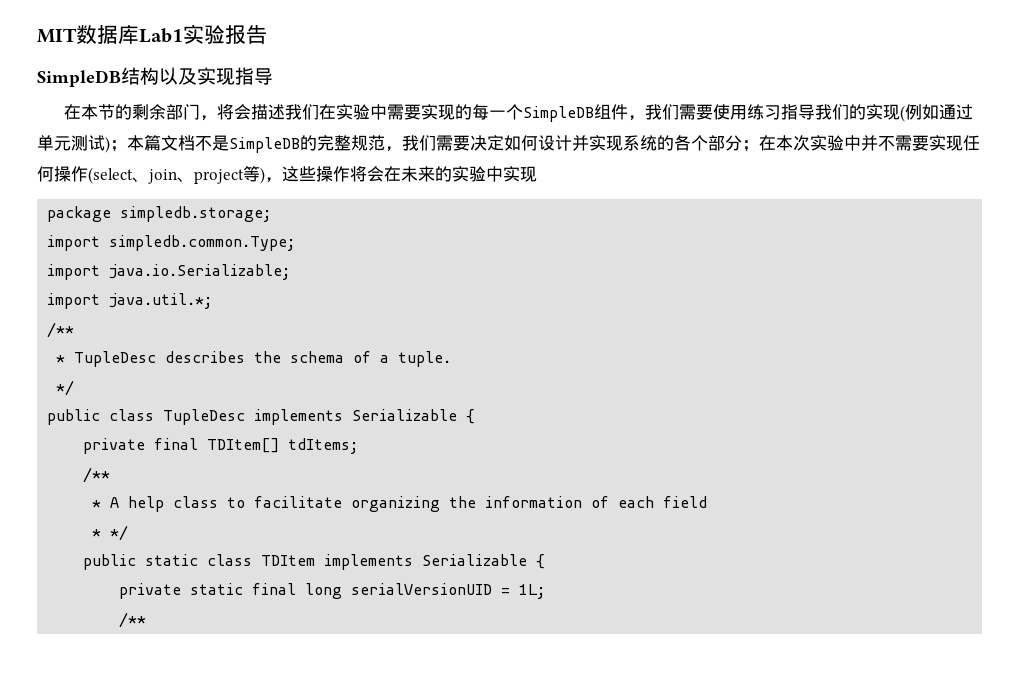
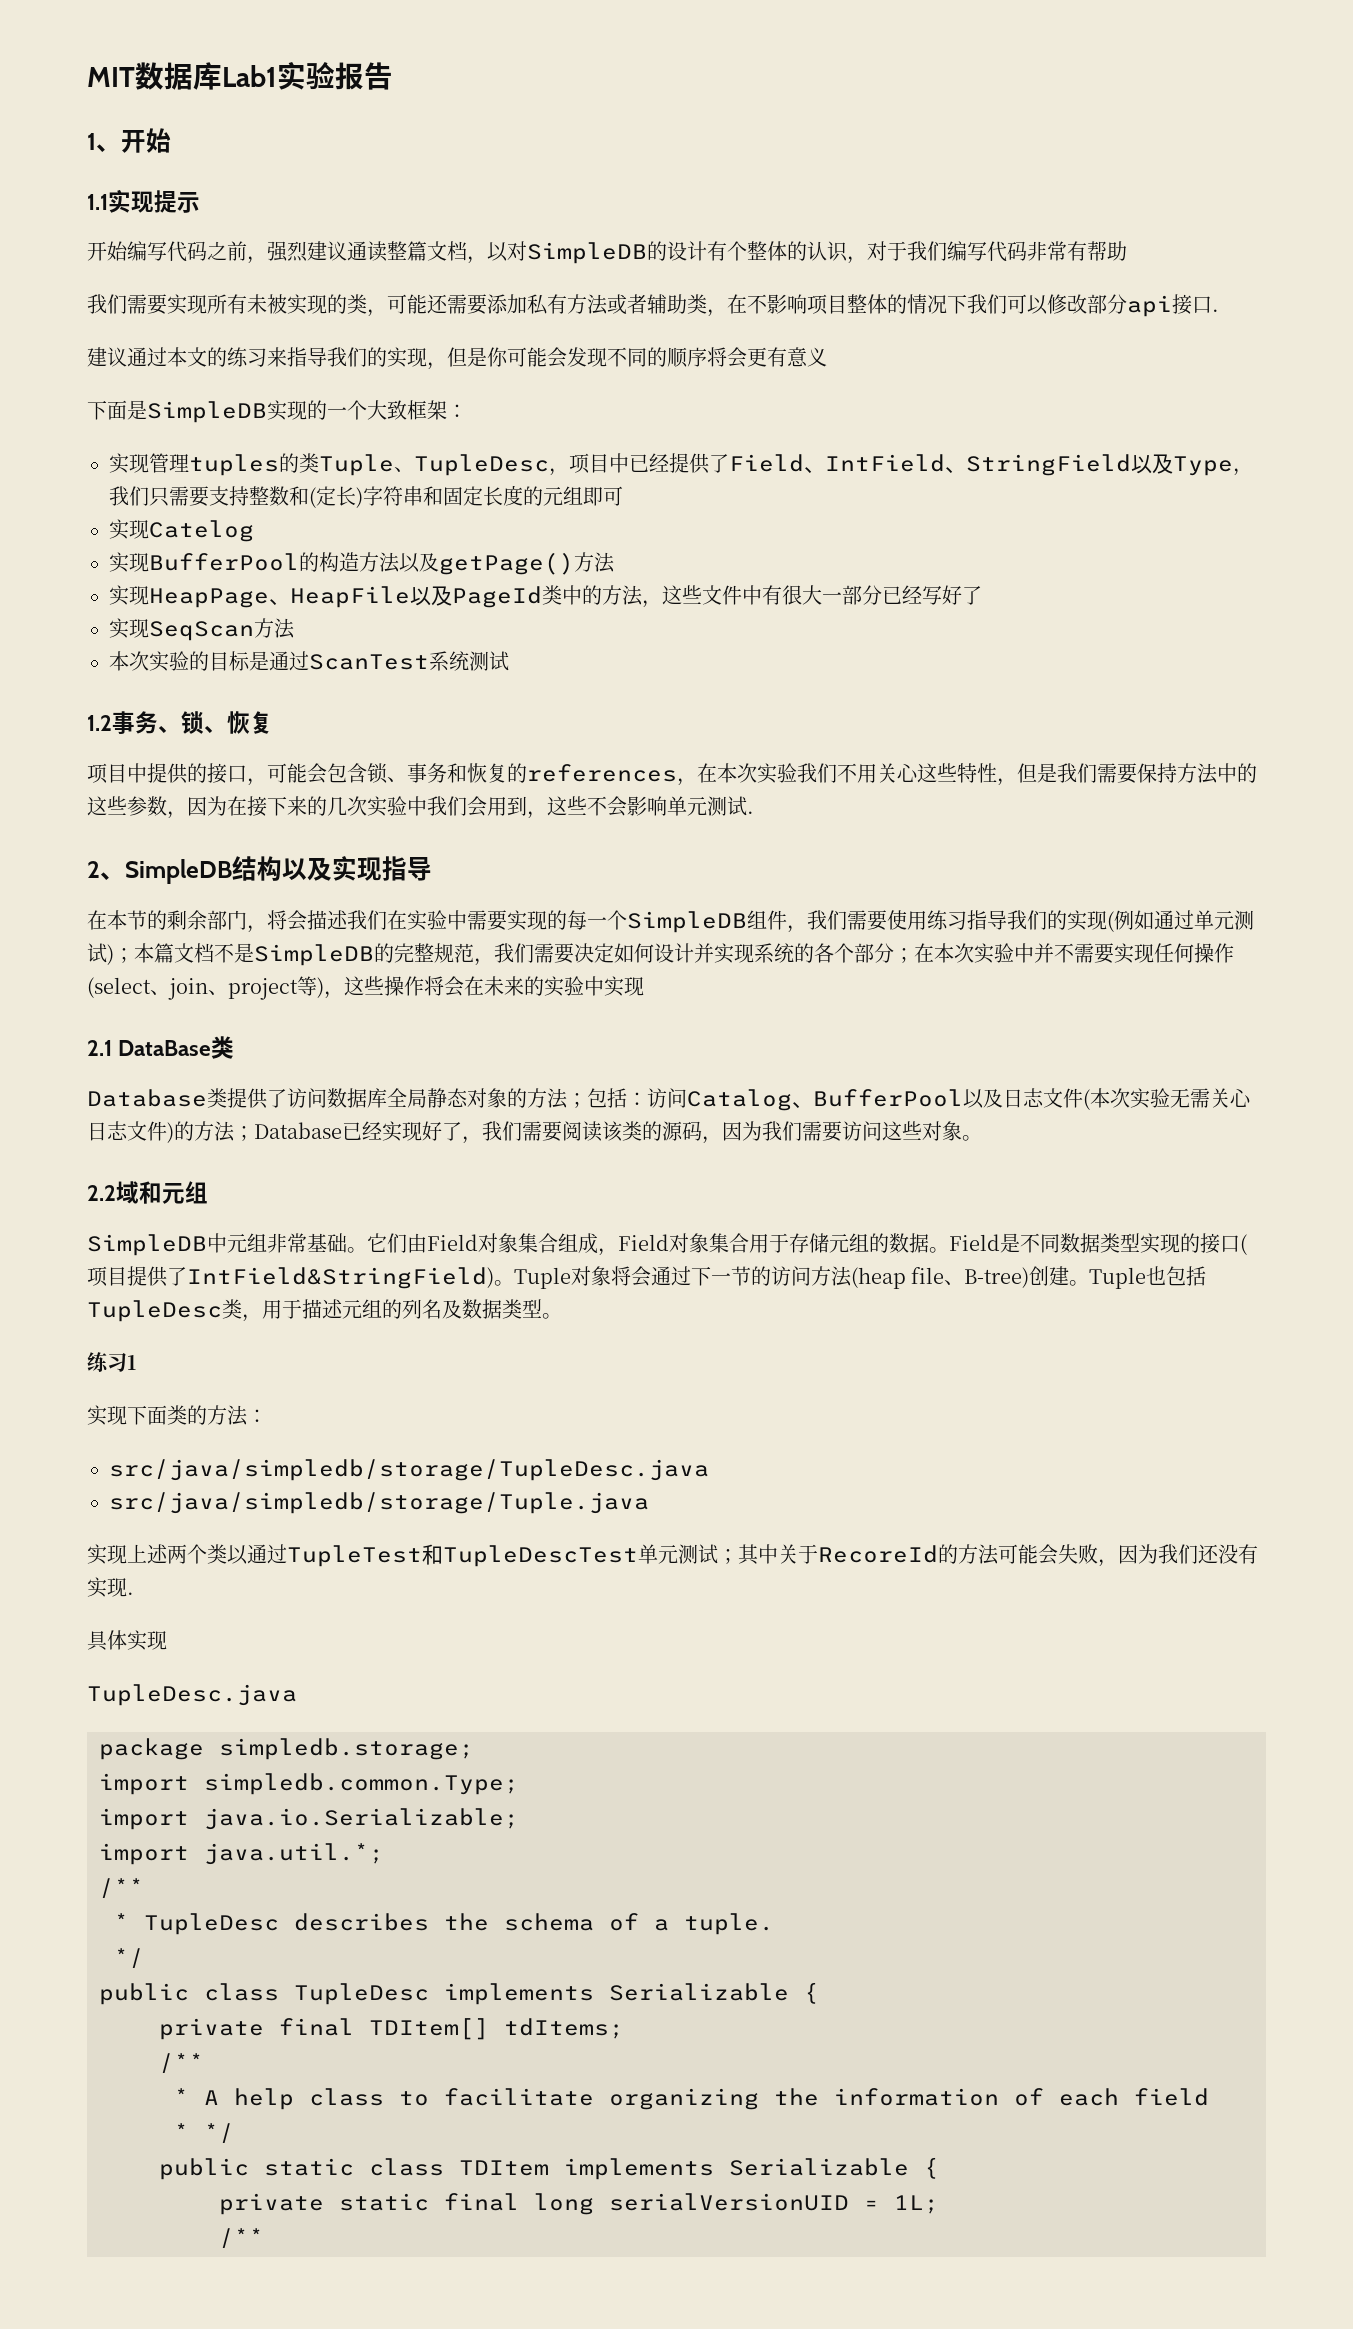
- SimpleDB结构以及实现指导
+ 1、开始
+ 1.1实现提示
+ 开始编写代码之前，强烈建议通读整篇文档，以对SimpleDB的设计有个整体的认识，对于我们编写代码非常有帮助
+ 我们需要实现所有未被实现的类，可能还需要添加私有方法或者辅助类，在不影响项目整体的情况下我们可以修改部分api接口.
+ 建议通过本文的练习来指导我们的实现，但是你可能会发现不同的顺序将会更有意义
+ 下面是SimpleDB实现的一个大致框架：
+ 实现管理tuples的类Tuple、TupleDesc，项目中已经提供了Field、IntField、StringField以及Type，我们只需要支持整数和(定长)字符串和固定长度的元组即可
+ 实现Catelog
+ 实现BufferPool的构造方法以及getPage()方法
+ 实现HeapPage、HeapFile以及PageId类中的方法，这些文件中有很大一部分已经写好了
+ 实现SeqScan方法
+ 本次实验的目标是通过ScanTest系统测试
+ 1.2事务、锁、恢复
+ 项目中提供的接口，可能会包含锁、事务和恢复的references，在本次实验我们不用关心这些特性，但是我们需要保持方法中的这些参数，因为在接下来的几次实验中我们会用到，这些不会影响单元测试.
+ 2、SimpleDB结构以及实现指导
+ 2.1 DataBase类
+ Database类提供了访问数据库全局静态对象的方法；包括：访问Catalog、BufferPool以及日志文件(本次实验无需关心日志文件)的方法；Database已经实现好了，我们需要阅读该类的源码，因为我们需要访问这些对象。
+ 2.2域和元组
+ SimpleDB中元组非常基础。它们由Field对象集合组成，Field对象集合用于存储元组的数据。Field是不同数据类型实现的接口(项目提供了IntField&StringField)。Tuple对象将会通过下一节的访问方法(heap file、B-tree)创建。Tuple也包括TupleDesc类，用于描述元组的列名及数据类型。
+ 练习1
+ 实现下面类的方法：
+ src/java/simpledb/storage/TupleDesc.java
+ src/java/simpledb/storage/Tuple.java
+ 实现上述两个类以通过TupleTest和TupleDescTest单元测试；其中关于RecoreId的方法可能会失败，因为我们还没有实现.
+ 具体实现
+ TupleDesc.java

